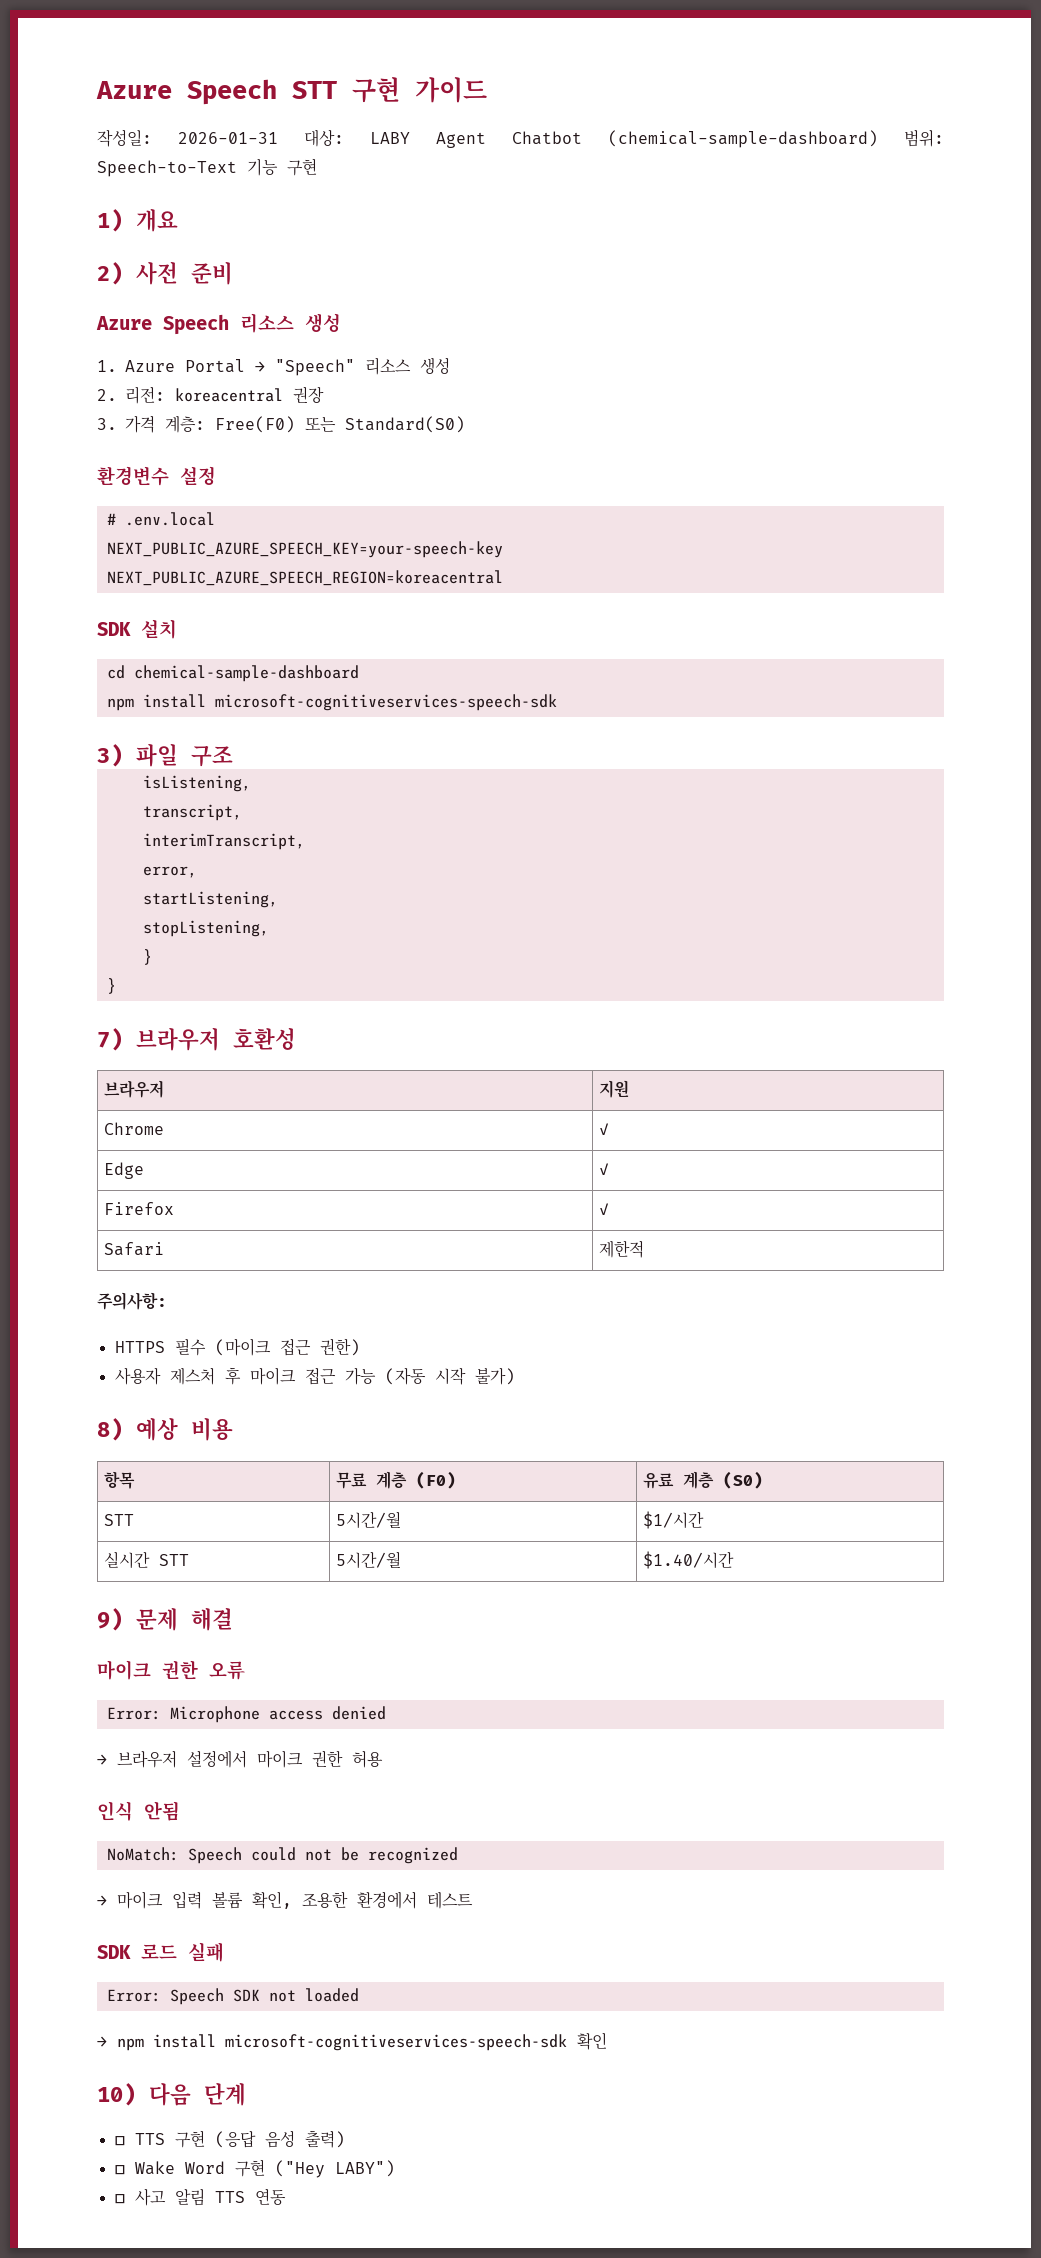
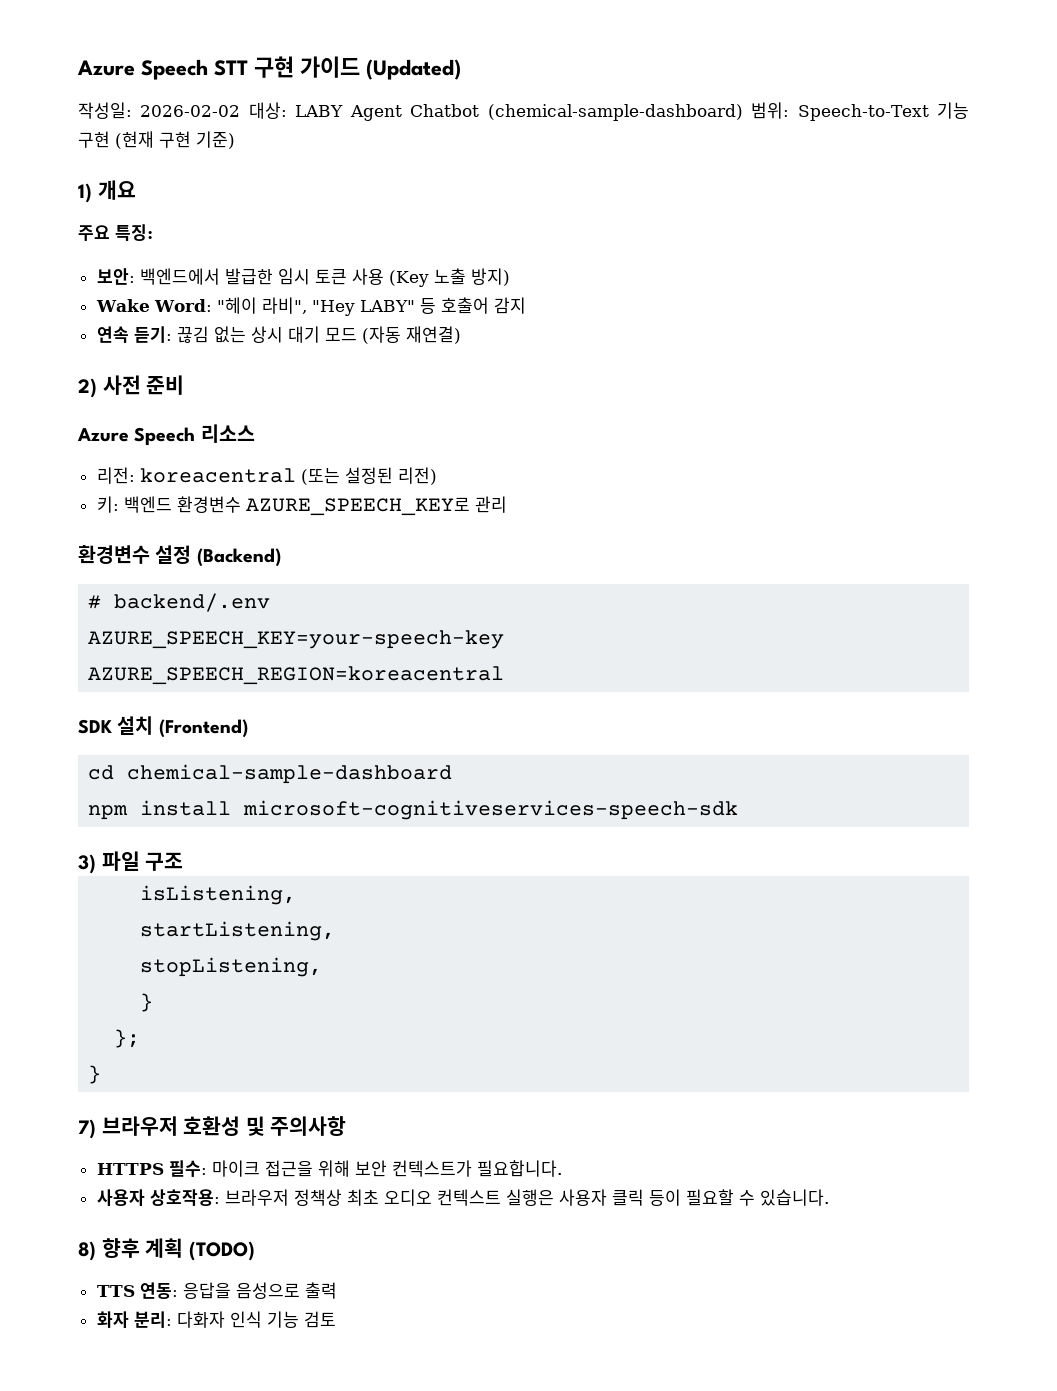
- Azure Speech STT 구현 가이드
+ Azure Speech STT 구현 가이드 (Updated)
- 작성일: 2026-01-31 대상: LABY Agent Chatbot (chemical-sample-dashboard) 범위: Speech-to-Text 기능 구현
+ 작성일: 2026-02-02 대상: LABY Agent Chatbot (chemical-sample-dashboard) 범위: Speech-to-Text 기능 구현 (현재 구현 기준)
+ 주요 특징:
+ 보안: 백엔드에서 발급한 임시 토큰 사용 (Key 노출 방지)
+ Wake Word: "헤이 라비", "Hey LABY" 등 호출어 감지
+ 연속 듣기: 끊김 없는 상시 대기 모드 (자동 재연결)
- Azure Speech 리소스 생성
- 1. Azure Portal → "Speech" 리소스 생성
- 2. 리전: koreacentral 권장
- 3. 가격 계층: Free(F0) 또는 Standard(S0)
+ Azure Speech 리소스
+ 리전: koreacentral (또는 설정된 리전)
+ 키: 백엔드 환경변수 AZURE_SPEECH_KEY로 관리
- 환경변수 설정
+ 환경변수 설정 (Backend)
- # .env.local
- NEXT_PUBLIC_AZURE_SPEECH_KEY=your-speech-key
- NEXT_PUBLIC_AZURE_SPEECH_REGION=koreacentral
+ # backend/.env
+ AZURE_SPEECH_KEY=your-speech-key
+ AZURE_SPEECH_REGION=koreacentral
- SDK 설치
+ SDK 설치 (Frontend)
- transcript,
- interimTranscript,
- error,
+ };
- 7) 브라우저 호환성
- 브라우저 | 지원
- Chrome | ✓
- Edge | ✓
- Firefox | ✓
- Safari | 제한적
- 주의사항:
- HTTPS 필수 (마이크 접근 권한)
- 사용자 제스처 후 마이크 접근 가능 (자동 시작 불가)
- 8) 예상 비용
- 항목 | 무료 계층 (F0) | 유료 계층 (S0)
- STT | 5시간/월 | $1/시간
- 실시간 STT | 5시간/월 | $1.40/시간
- 9) 문제 해결
- 마이크 권한 오류
- Error: Microphone access denied
- → 브라우저 설정에서 마이크 권한 허용
- 인식 안됨
- NoMatch: Speech could not be recognized
- → 마이크 입력 볼륨 확인, 조용한 환경에서 테스트
- SDK 로드 실패
- Error: Speech SDK not loaded
- → npm install microsoft-cognitiveservices-speech-sdk 확인
- 10) 다음 단계
- ☐ TTS 구현 (응답 음성 출력)
- ☐ Wake Word 구현 ("Hey LABY")
- ☐ 사고 알림 TTS 연동
+ 7) 브라우저 호환성 및 주의사항
+ HTTPS 필수: 마이크 접근을 위해 보안 컨텍스트가 필요합니다.
+ 사용자 상호작용: 브라우저 정책상 최초 오디오 컨텍스트 실행은 사용자 클릭 등이 필요할 수 있습니다.
+ 8) 향후 계획 (TODO)
+ TTS 연동: 응답을 음성으로 출력
+ 화자 분리: 다화자 인식 기능 검토

